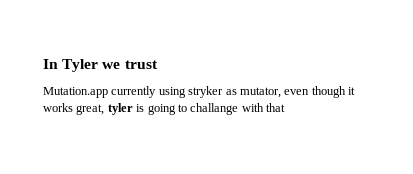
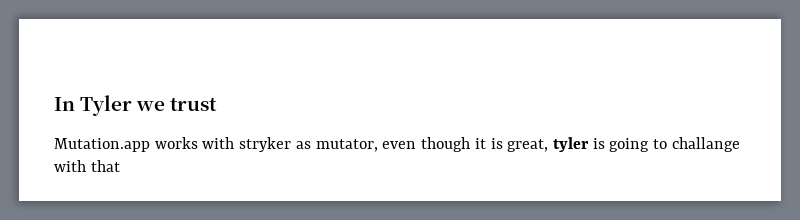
- Mutation.app currently using stryker as mutator, even though it works great, tyler is going to challange with that
+ Mutation.app works with stryker as mutator, even though it is great, tyler is going to challange with that

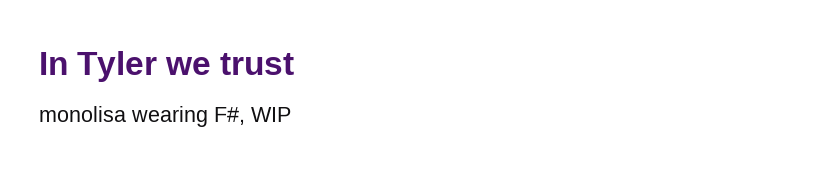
- Mutation.app works with stryker as mutator, even though it is great, tyler is going to challange with that
+ monolisa wearing F#, WIP

